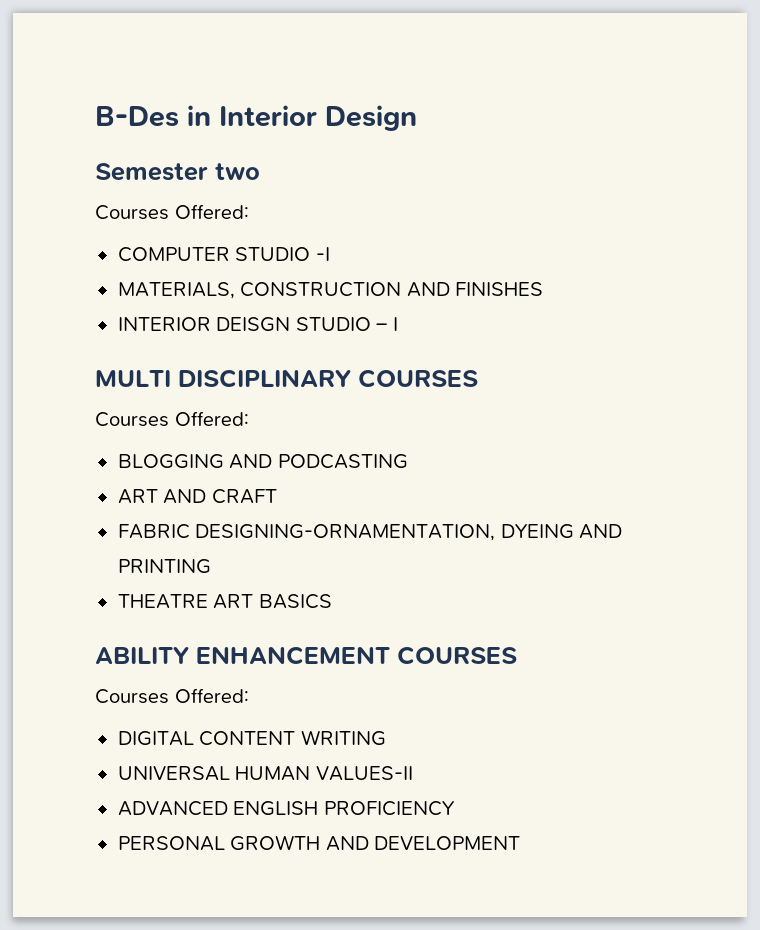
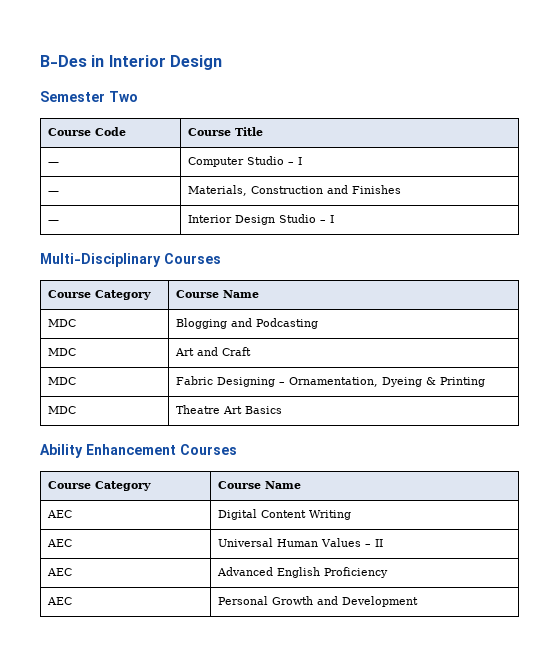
- Semester two
- Courses Offered:
- COMPUTER STUDIO -I
- MATERIALS, CONSTRUCTION AND FINISHES
- INTERIOR DEISGN STUDIO – I
- MULTI DISCIPLINARY COURSES
- Courses Offered:
- BLOGGING AND PODCASTING
- ART AND CRAFT
- FABRIC DESIGNING-ORNAMENTATION, DYEING AND PRINTING
- THEATRE ART BASICS
- ABILITY ENHANCEMENT COURSES
- Courses Offered:
- DIGITAL CONTENT WRITING
- UNIVERSAL HUMAN VALUES-II
- ADVANCED ENGLISH PROFICIENCY
- PERSONAL GROWTH AND DEVELOPMENT
+ Semester Two
+ Course Code | Course Title
+ — | Computer Studio – I
+ — | Materials, Construction and Finishes
+ — | Interior Design Studio – I
+ Multi-Disciplinary Courses
+ Course Category | Course Name
+ MDC | Blogging and Podcasting
+ MDC | Art and Craft
+ MDC | Fabric Designing – Ornamentation, Dyeing & Printing
+ MDC | Theatre Art Basics
+ Ability Enhancement Courses
+ Course Category | Course Name
+ AEC | Digital Content Writing
+ AEC | Universal Human Values – II
+ AEC | Advanced English Proficiency
+ AEC | Personal Growth and Development

